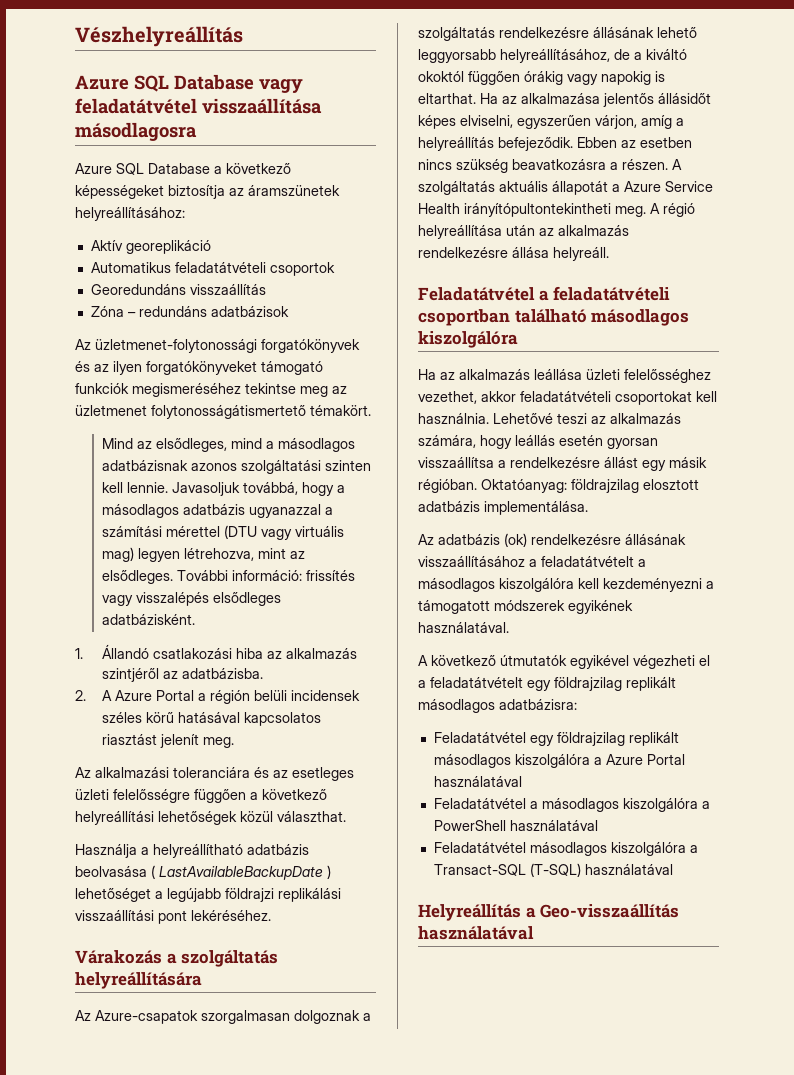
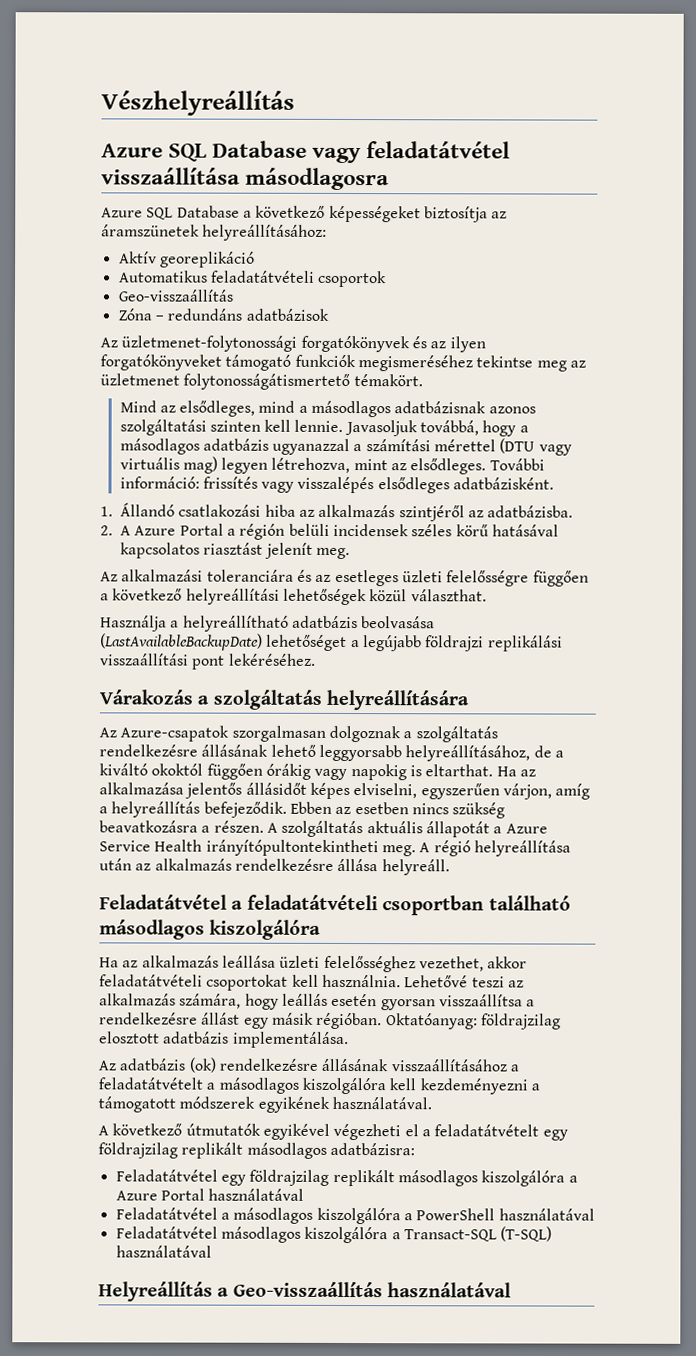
  Automatikus feladatátvételi csoportok
- Georedundáns visszaállítás
+ Geo-visszaállítás
- Használja a helyreállítható adatbázis beolvasása ( LastAvailableBackupDate ) lehetőséget a legújabb földrajzi replikálási visszaállítási pont lekéréséhez.
+ Használja a helyreállítható adatbázis beolvasása (LastAvailableBackupDate) lehetőséget a legújabb földrajzi replikálási visszaállítási pont lekéréséhez.

